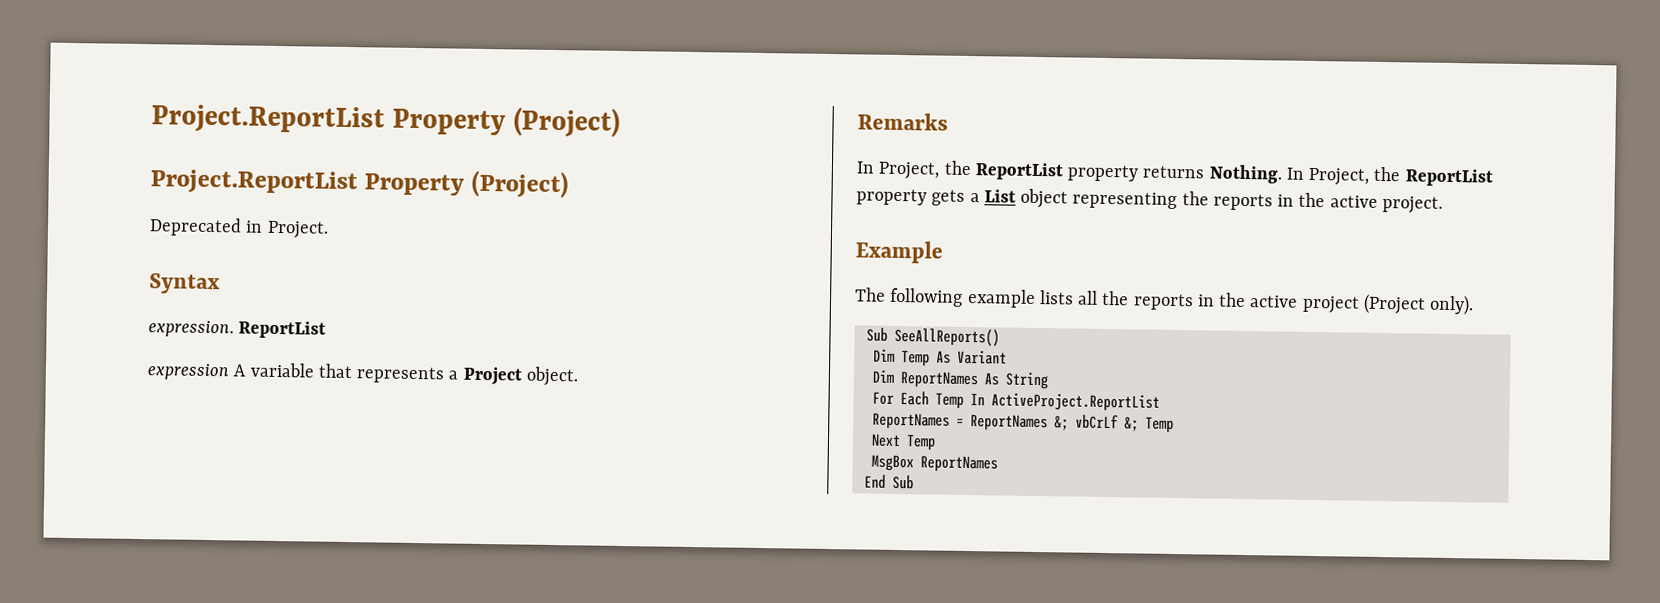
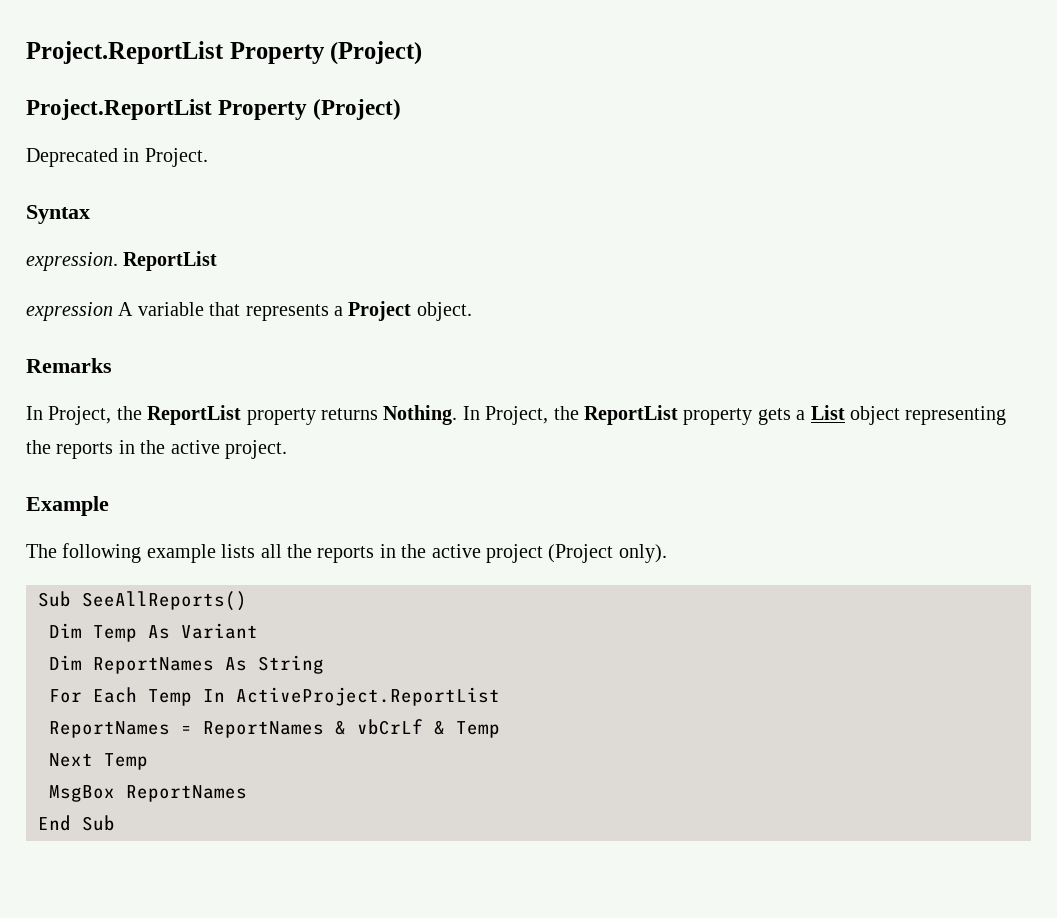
- ReportNames = ReportNames &; vbCrLf &; Temp
+ ReportNames = ReportNames & vbCrLf & Temp

